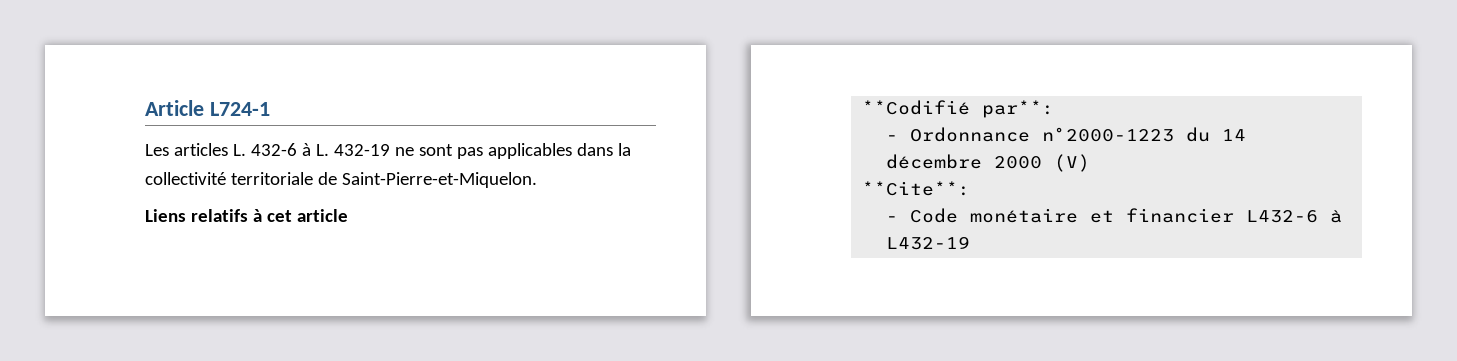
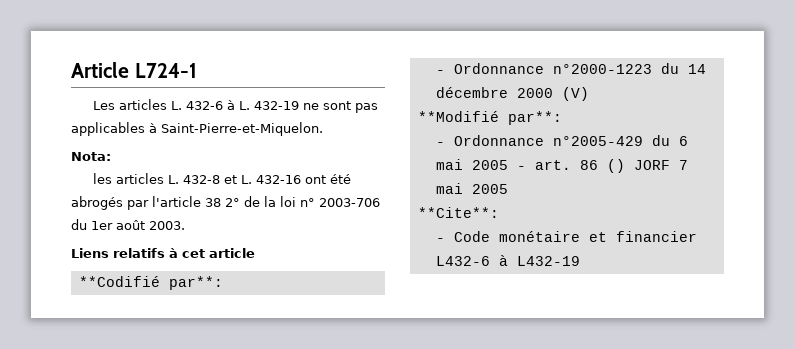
- Les articles L. 432-6 à L. 432-19 ne sont pas applicables dans la collectivité territoriale de Saint-Pierre-et-Miquelon.
+ Les articles L. 432-6 à L. 432-19 ne sont pas applicables à Saint-Pierre-et-Miquelon.
+ Nota:
+ les articles L. 432-8 et L. 432-16 ont été abrogés par l'article 38 2° de la loi n° 2003-706 du 1er août 2003.
+ **Modifié par**:
+ - Ordonnance n°2005-429 du 6 mai 2005 - art. 86 () JORF 7 mai 2005

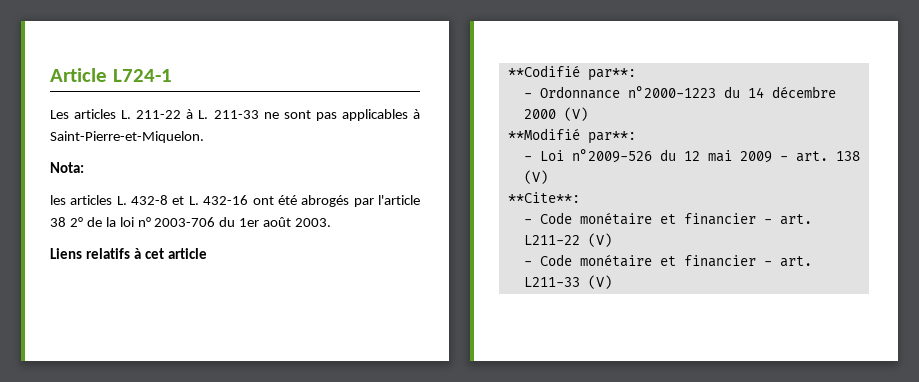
- Les articles L. 432-6 à L. 432-19 ne sont pas applicables à Saint-Pierre-et-Miquelon.
+ Les articles L. 211-22 à L. 211-33 ne sont pas applicables à Saint-Pierre-et-Miquelon.
- - Ordonnance n°2005-429 du 6 mai 2005 - art. 86 () JORF 7 mai 2005
+ - Loi n°2009-526 du 12 mai 2009 - art. 138 (V)
- - Code monétaire et financier L432-6 à L432-19
+ - Code monétaire et financier - art. L211-22 (V)
+ - Code monétaire et financier - art. L211-33 (V)

